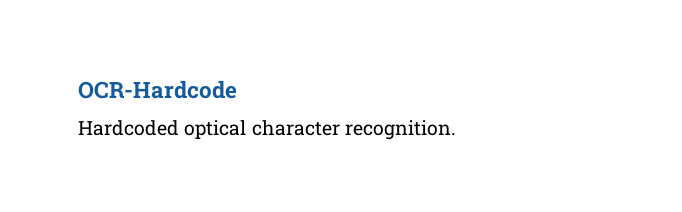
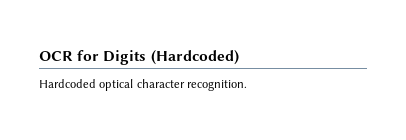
- OCR-Hardcode
+ OCR for Digits (Hardcoded)

